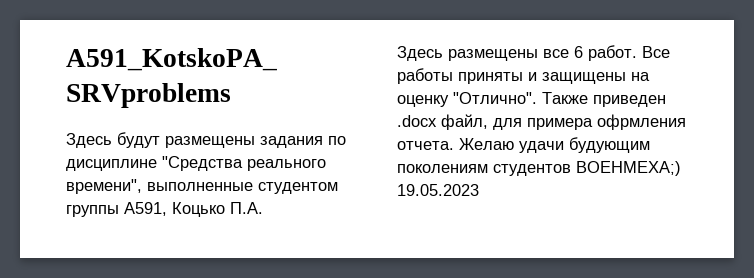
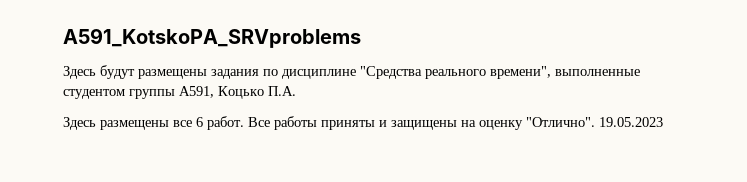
- Также приведен .docx файл, для примера офрмления отчета. Желаю удачи будующим поколениям студентов ВОЕНМЕХА;) 19.05.2023
+ 19.05.2023

